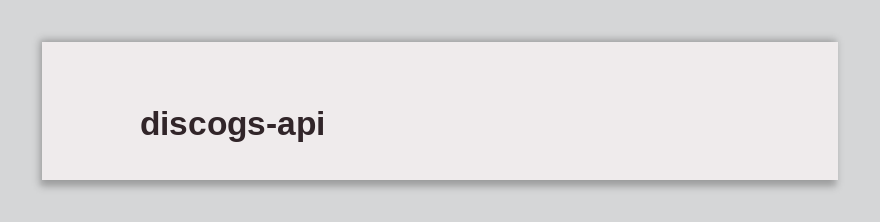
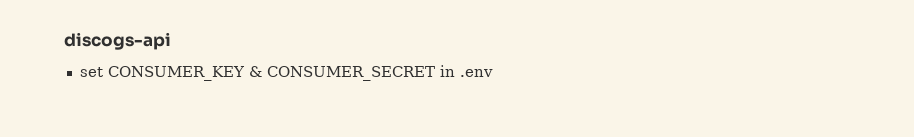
+ set CONSUMER_KEY & CONSUMER_SECRET in .env

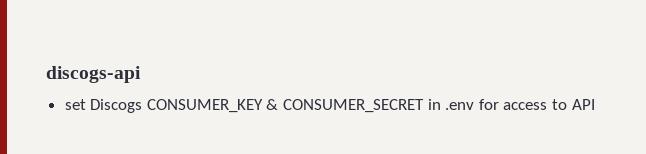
- set CONSUMER_KEY & CONSUMER_SECRET in .env
+ set Discogs CONSUMER_KEY & CONSUMER_SECRET in .env for access to API

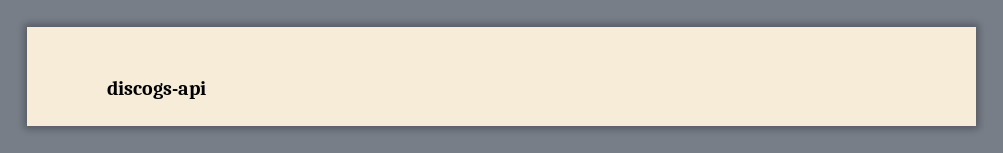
- set Discogs CONSUMER_KEY & CONSUMER_SECRET in .env for access to API

